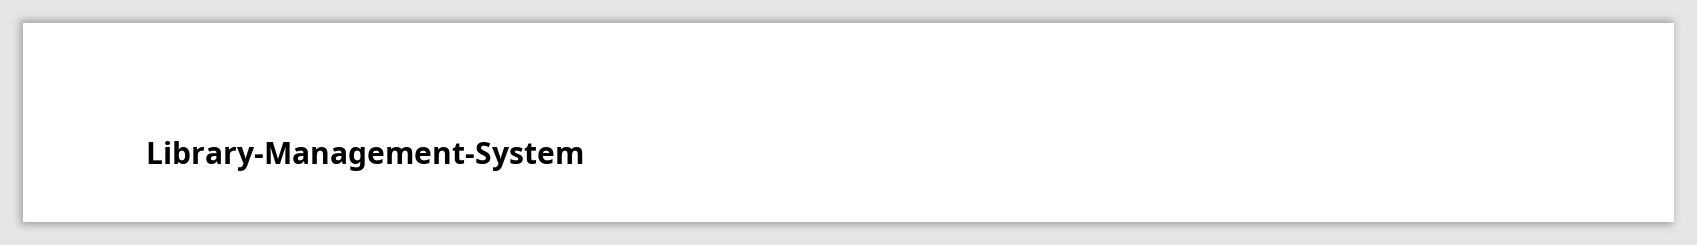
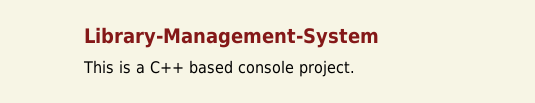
+ This is a C++ based console project.

